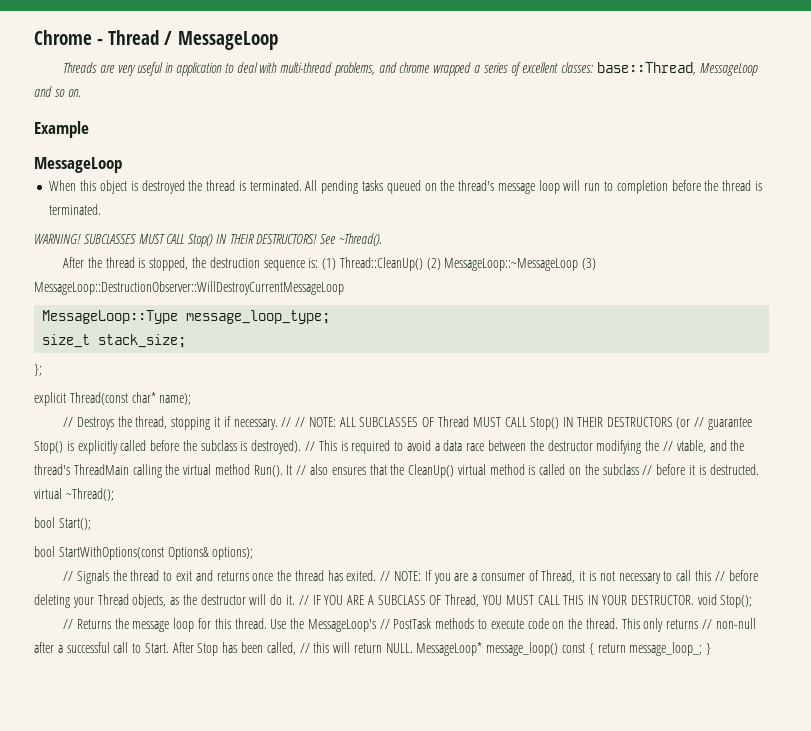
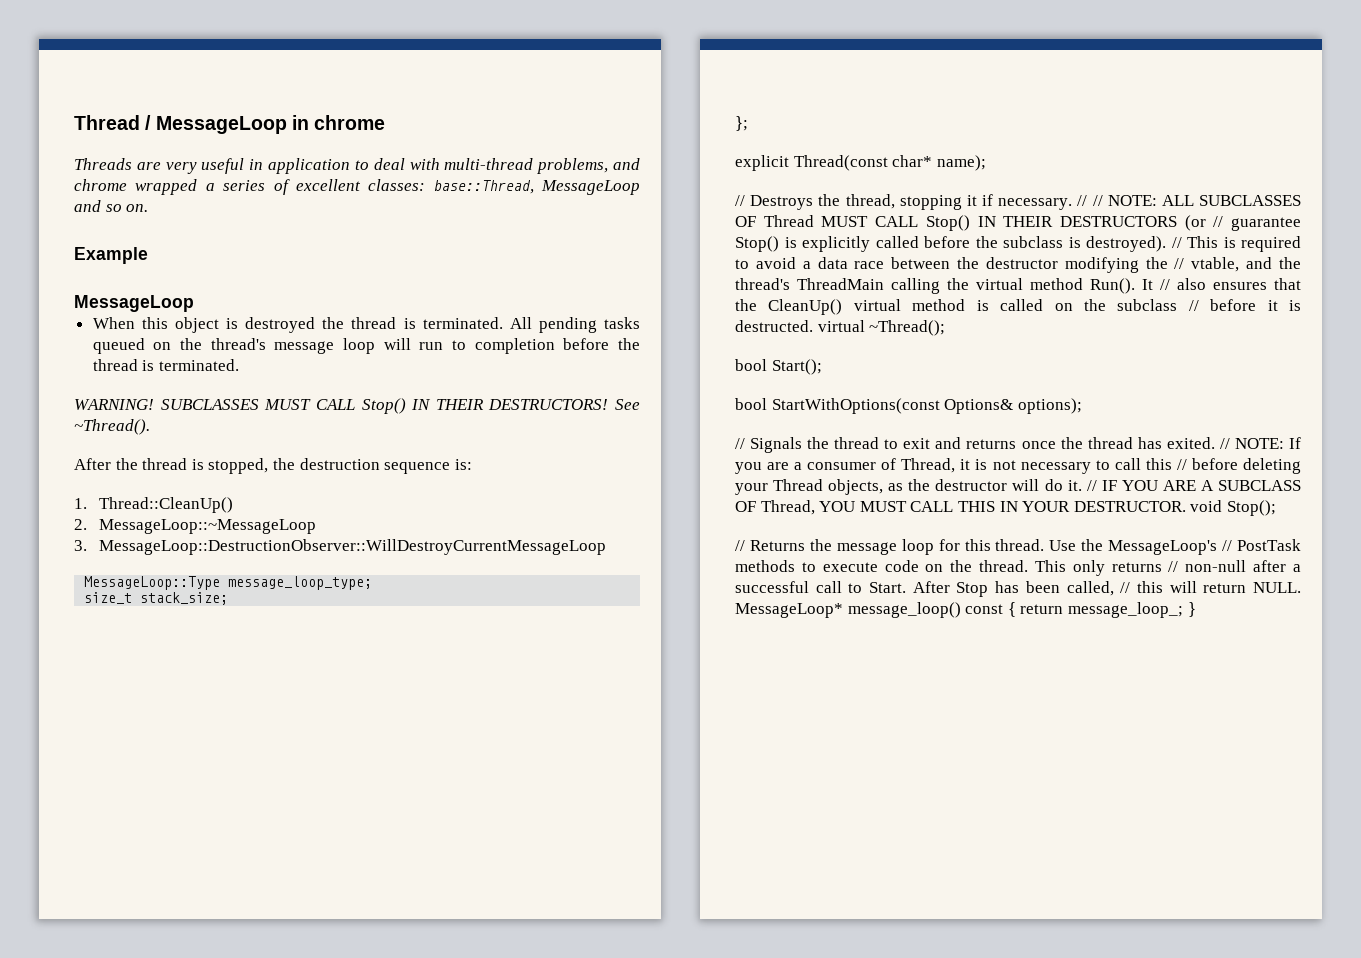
- Chrome - Thread / MessageLoop
+ Thread / MessageLoop in chrome
- After the thread is stopped, the destruction sequence is: (1) Thread::CleanUp() (2) MessageLoop::~MessageLoop (3) MessageLoop::DestructionObserver::WillDestroyCurrentMessageLoop
+ After the thread is stopped, the destruction sequence is:
+ 1. Thread::CleanUp()
+ 2. MessageLoop::~MessageLoop
+ 3. MessageLoop::DestructionObserver::WillDestroyCurrentMessageLoop

